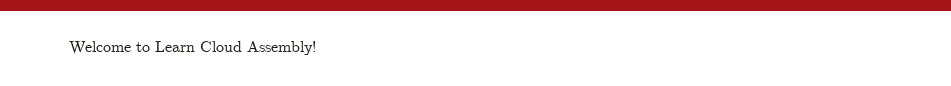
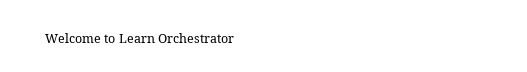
- Welcome to Learn Cloud Assembly!
+ Welcome to Learn Orchestrator

